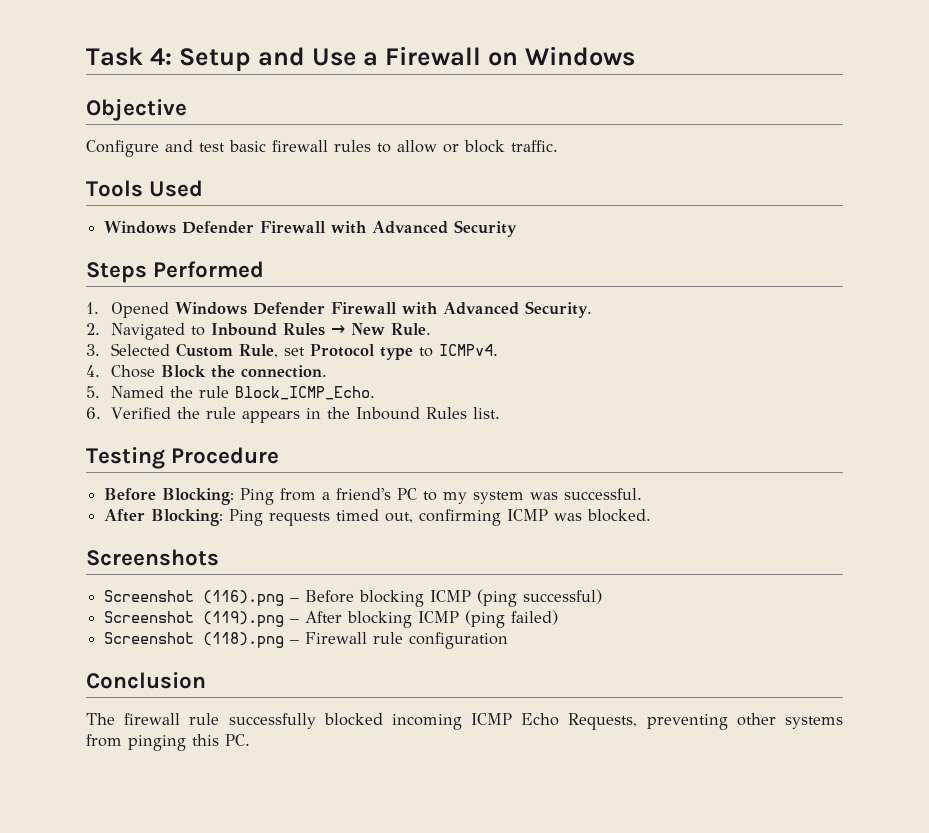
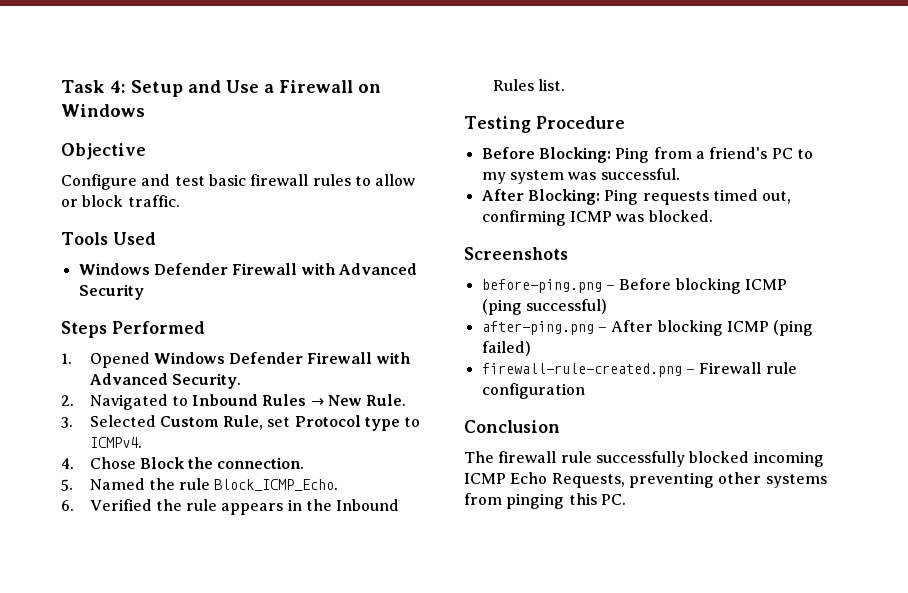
- Screenshot (116).png – Before blocking ICMP (ping successful)
+ before-ping.png – Before blocking ICMP (ping successful)
- Screenshot (119).png – After blocking ICMP (ping failed)
+ after-ping.png – After blocking ICMP (ping failed)
- Screenshot (118).png – Firewall rule configuration
+ firewall-rule-created.png – Firewall rule configuration

